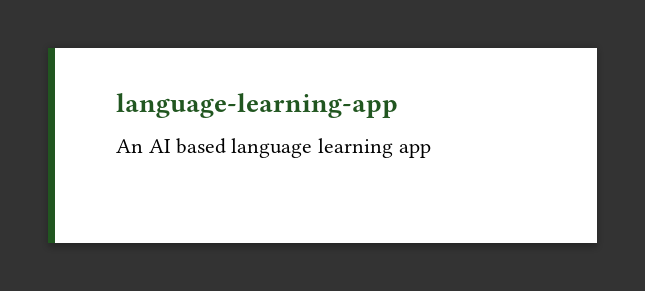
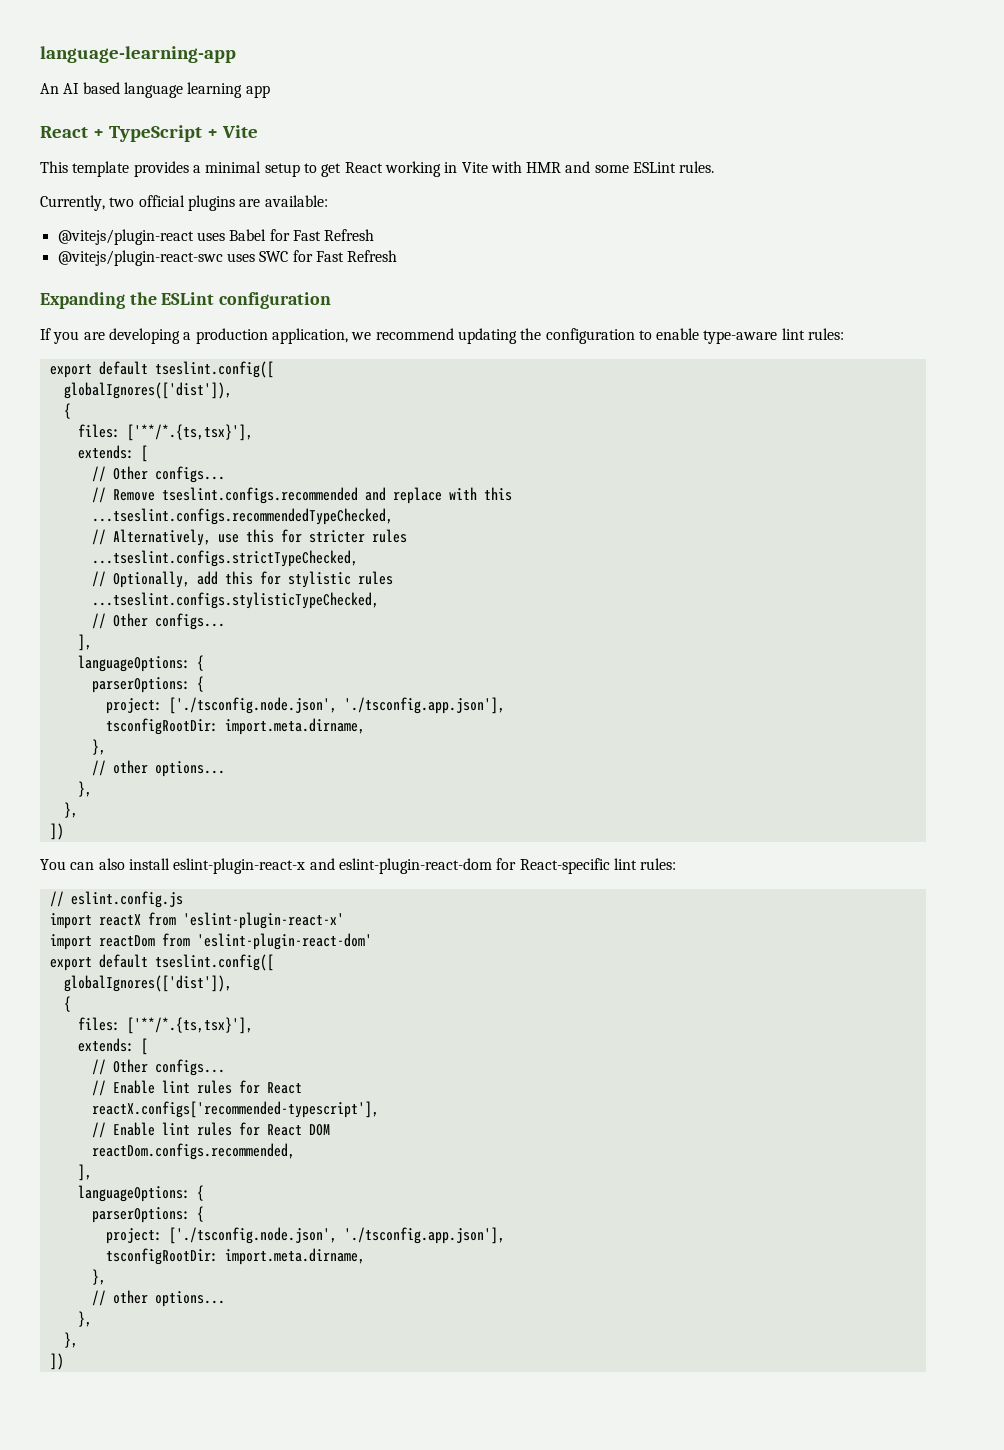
+ React + TypeScript + Vite
+ This template provides a minimal setup to get React working in Vite with HMR and some ESLint rules.
+ Currently, two official plugins are available:
+ @vitejs/plugin-react uses Babel for Fast Refresh
+ @vitejs/plugin-react-swc uses SWC for Fast Refresh
+ Expanding the ESLint configuration
+ If you are developing a production application, we recommend updating the configuration to enable type-aware lint rules:
+ export default tseslint.config([
+ globalIgnores(['dist']),
+ {
+ files: ['**/*.{ts,tsx}'],
+ extends: [
+ // Other configs...
+ // Remove tseslint.configs.recommended and replace with this
+ ...tseslint.configs.recommendedTypeChecked,
+ // Alternatively, use this for stricter rules
+ ...tseslint.configs.strictTypeChecked,
+ // Optionally, add this for stylistic rules
+ ...tseslint.configs.stylisticTypeChecked,
+ // Other configs...
+ ],
+ languageOptions: {
+ parserOptions: {
+ project: ['./tsconfig.node.json', './tsconfig.app.json'],
+ tsconfigRootDir: import.meta.dirname,
+ },
+ // other options...
+ },
+ },
+ ])
+ You can also install eslint-plugin-react-x and eslint-plugin-react-dom for React-specific lint rules:
+ // eslint.config.js
+ import reactX from 'eslint-plugin-react-x'
+ import reactDom from 'eslint-plugin-react-dom'
+ export default tseslint.config([
+ globalIgnores(['dist']),
+ {
+ files: ['**/*.{ts,tsx}'],
+ extends: [
+ // Other configs...
+ // Enable lint rules for React
+ reactX.configs['recommended-typescript'],
+ // Enable lint rules for React DOM
+ reactDom.configs.recommended,
+ ],
+ languageOptions: {
+ parserOptions: {
+ project: ['./tsconfig.node.json', './tsconfig.app.json'],
+ tsconfigRootDir: import.meta.dirname,
+ },
+ // other options...
+ },
+ },
+ ])

